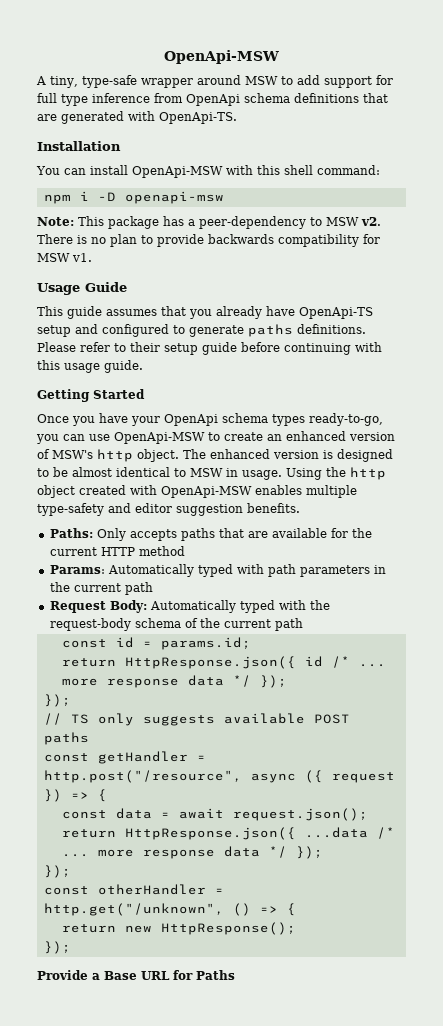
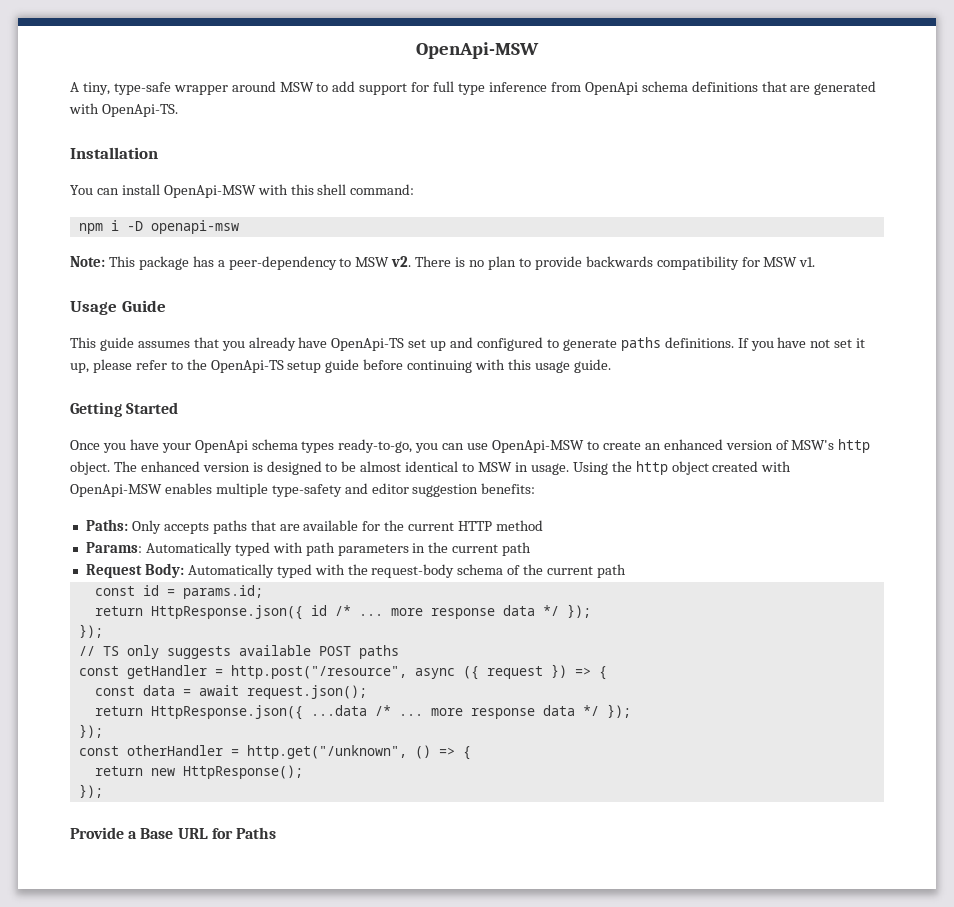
- This guide assumes that you already have OpenApi-TS setup and configured to generate paths definitions.
+ This guide assumes that you already have OpenApi-TS set up and configured to generate paths definitions.
- Please refer to their setup guide before continuing with this usage guide.
+ If you have not set it up, please refer to the OpenApi-TS setup guide before continuing with this usage guide.
- Using the http object created with OpenApi-MSW enables multiple type-safety and editor suggestion benefits.
+ Using the http object created with OpenApi-MSW enables multiple type-safety and editor suggestion benefits:

